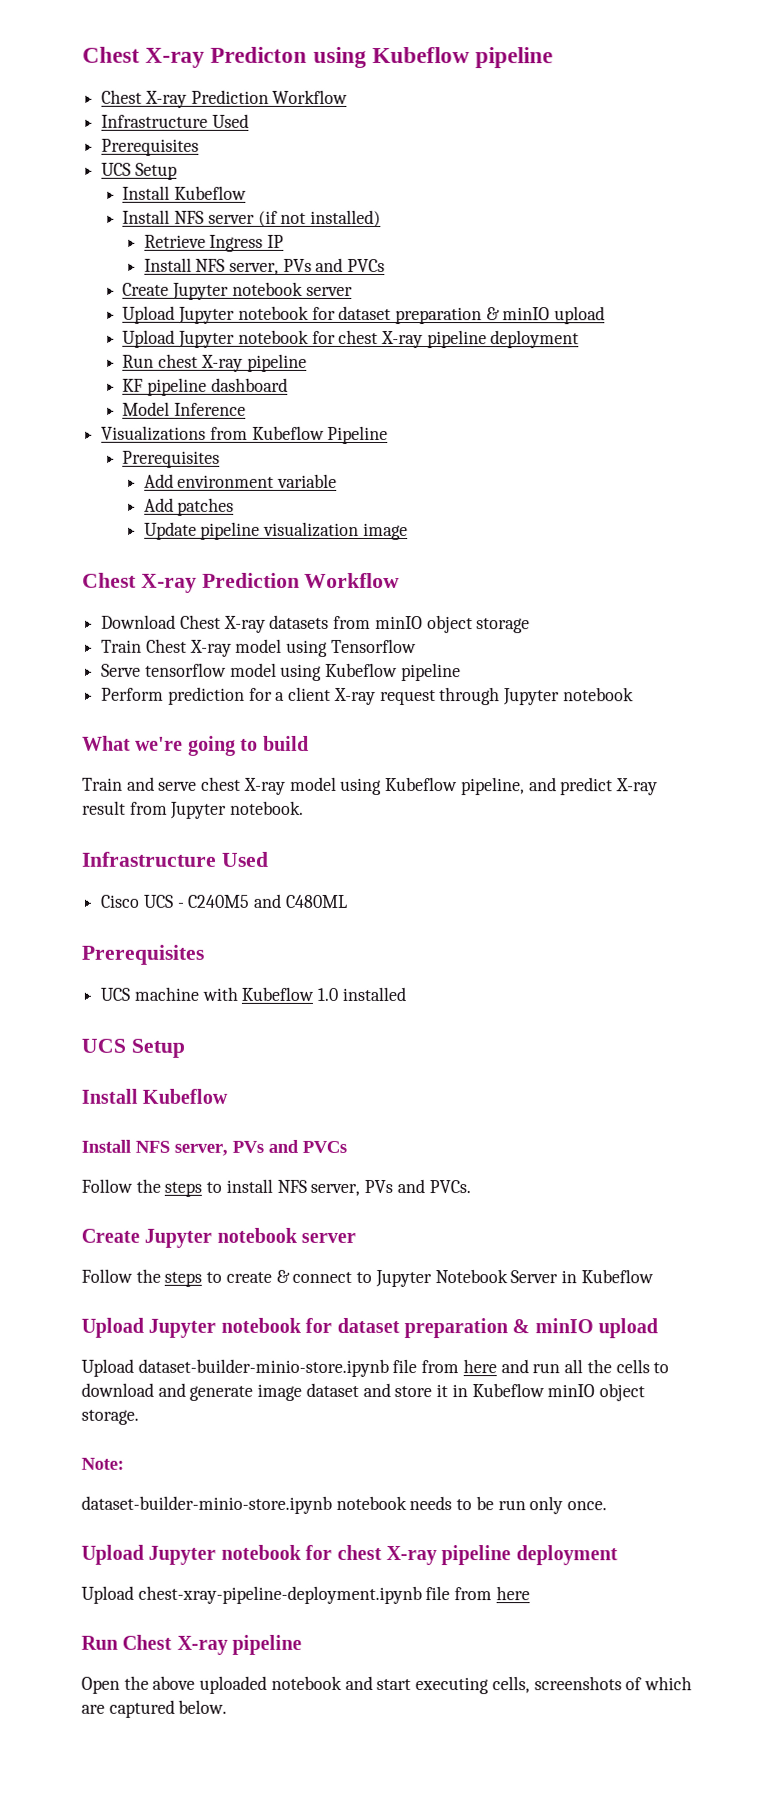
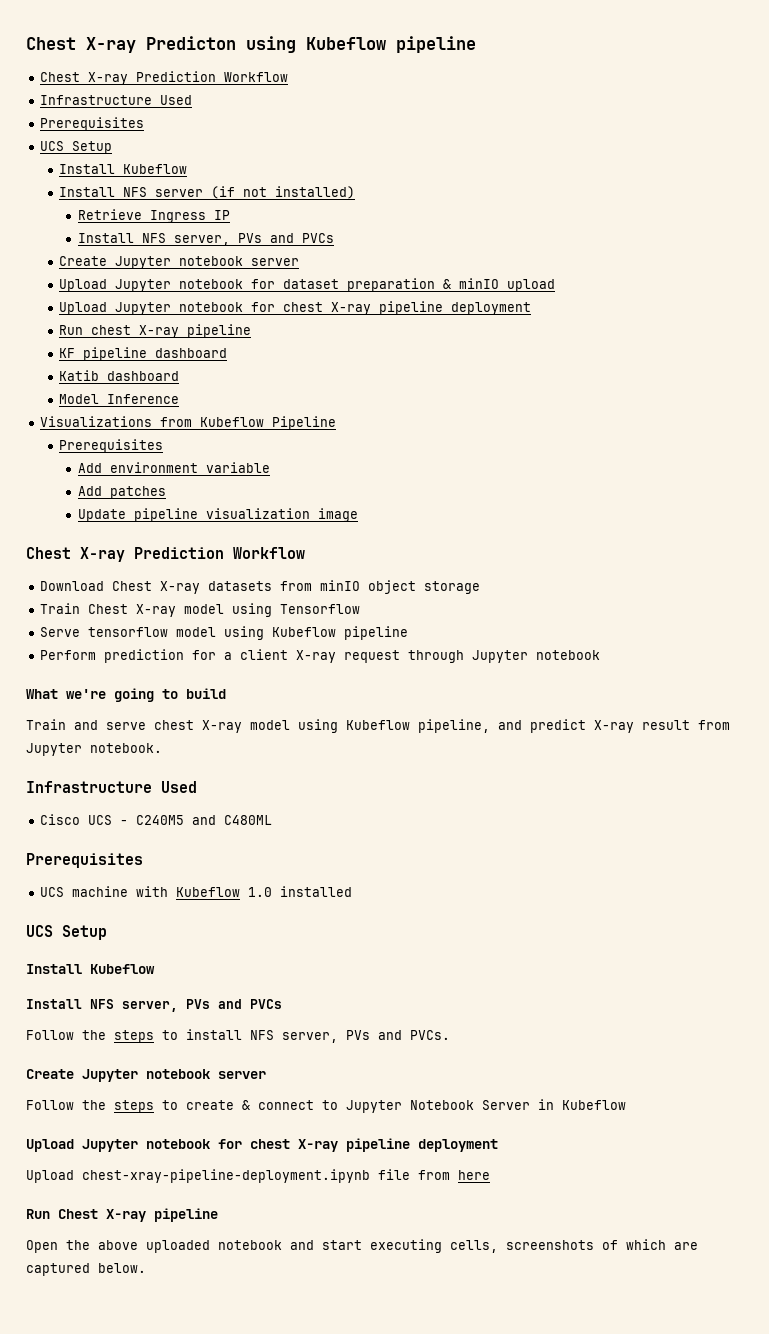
+ Katib dashboard
  Follow the steps to create & connect to Jupyter Notebook Server in Kubeflow
- Upload Jupyter notebook for dataset preparation & minIO upload
- Upload dataset-builder-minio-store.ipynb file from here and run all the cells to download and generate image dataset and store it in Kubeflow minIO object storage.
- Note:
- dataset-builder-minio-store.ipynb notebook needs to be run only once.

